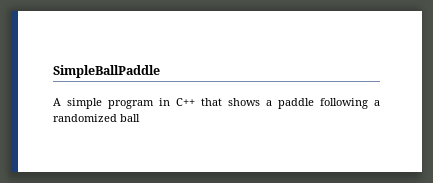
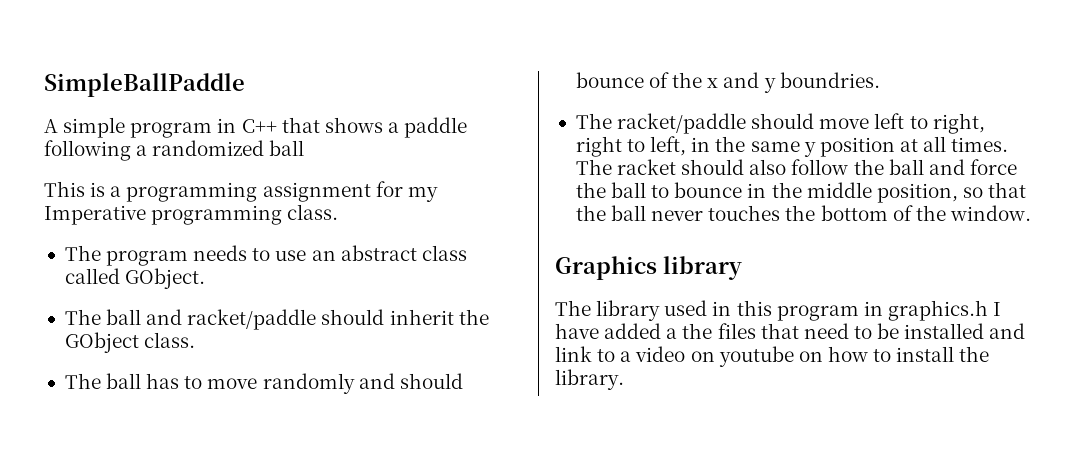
+ This is a programming assignment for my Imperative programming class.
+ The program needs to use an abstract class called GObject.
+ The ball and racket/paddle should inherit the GObject class.
+ The ball has to move randomly and should bounce of the x and y boundries.
+ The racket/paddle should move left to right, right to left, in the same y position at all times. The racket should also follow the ball and force the ball to bounce in the middle position, so that the ball never touches the bottom of the window.
+ Graphics library
+ The library used in this program in graphics.h I have added a the files that need to be installed and link to a video on youtube on how to install the library.

